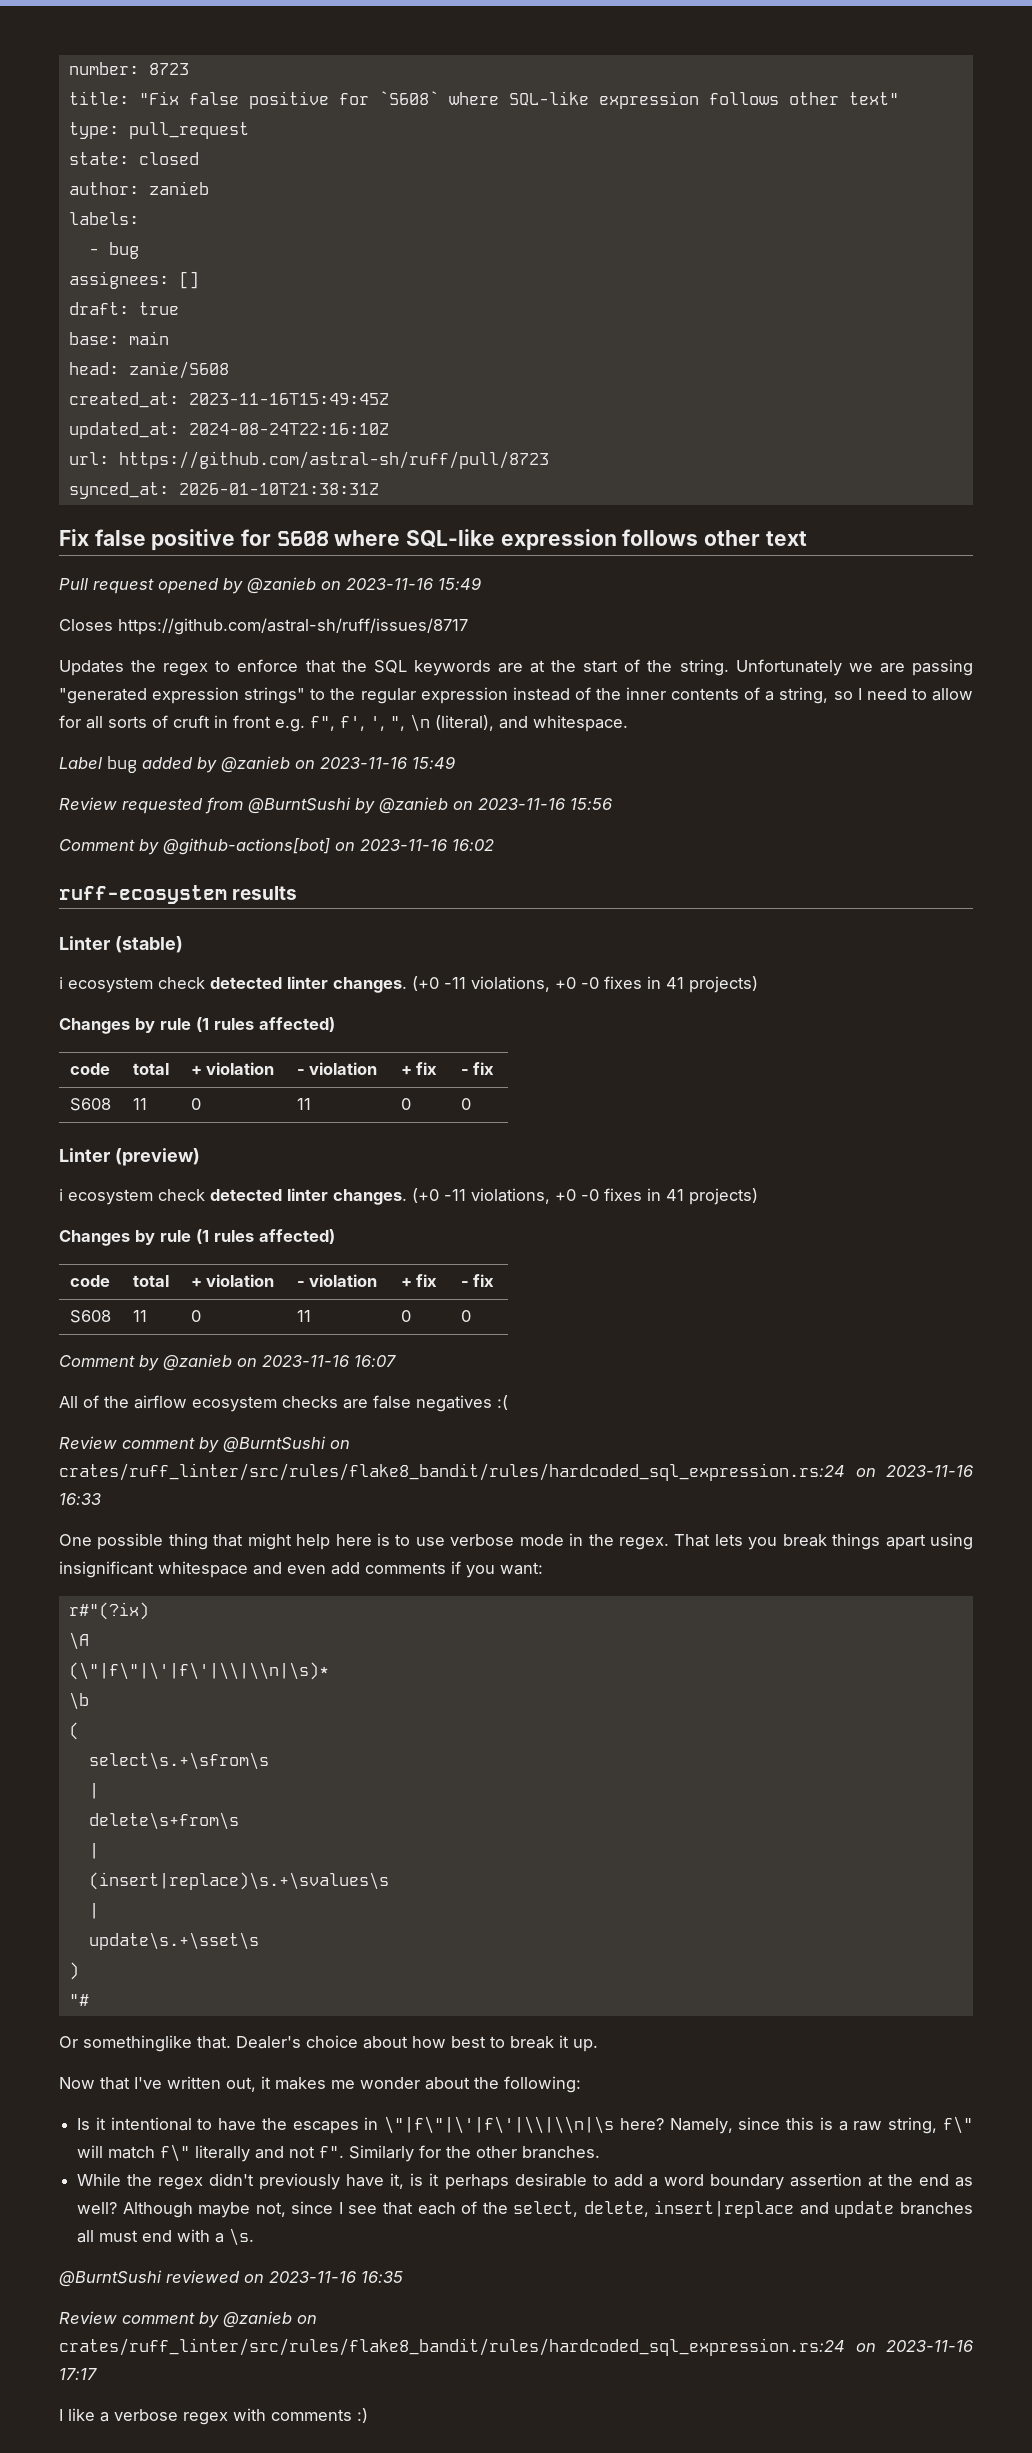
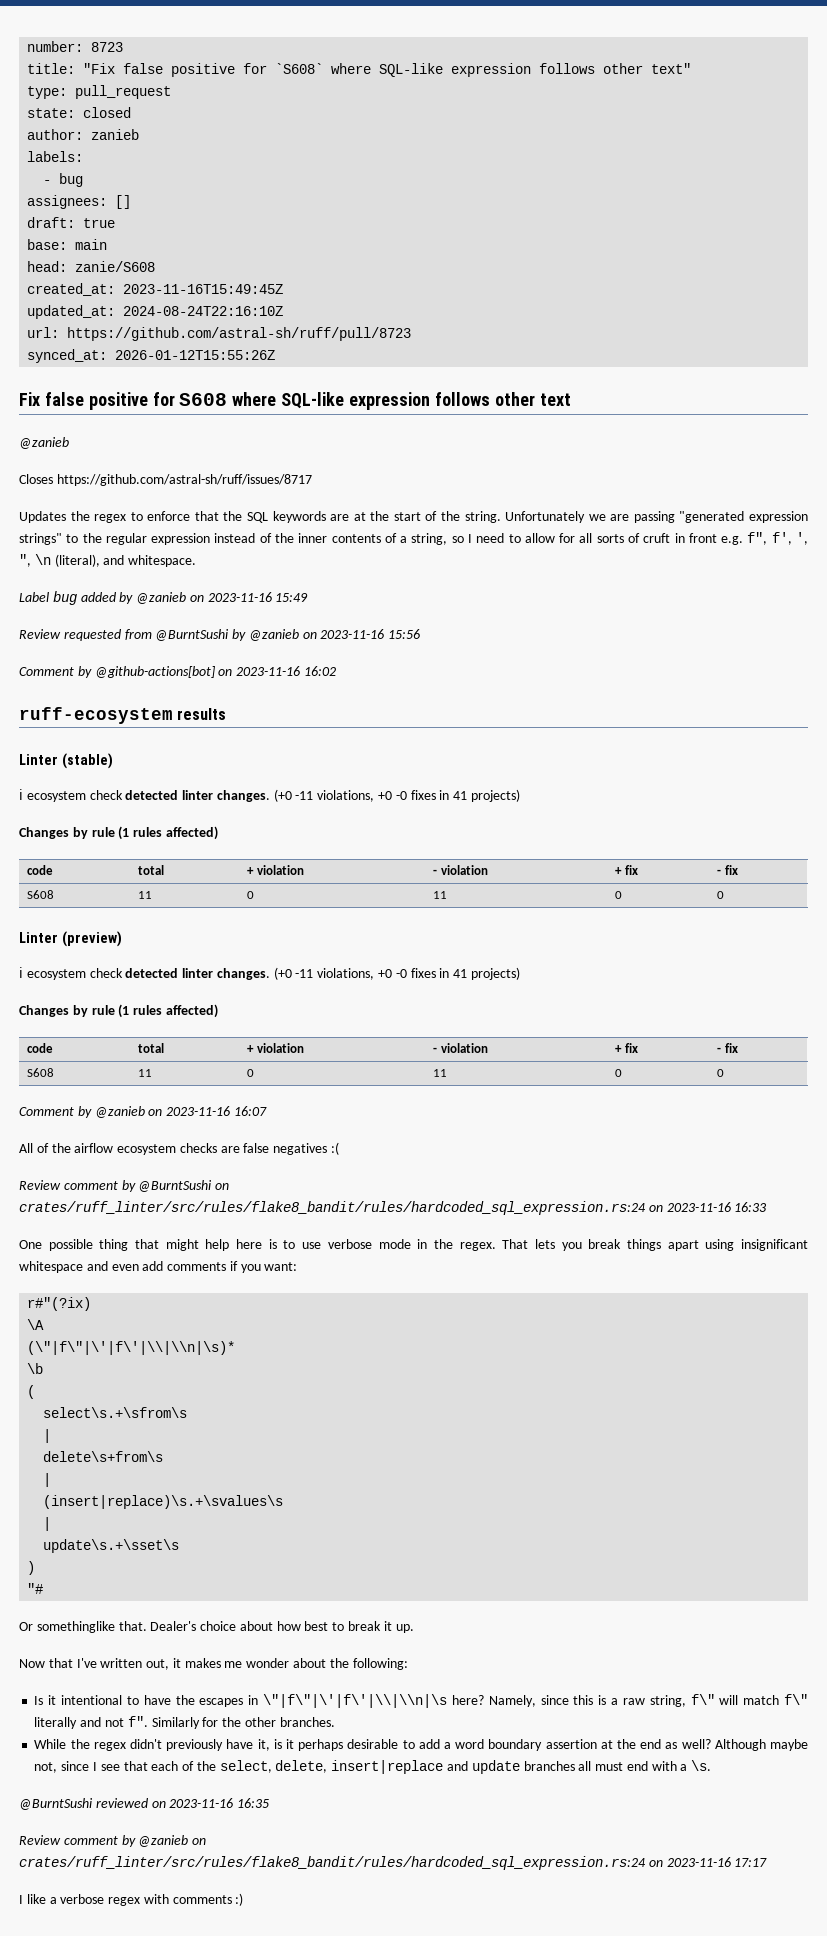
- synced_at: 2026-01-10T21:38:31Z
+ synced_at: 2026-01-12T15:55:26Z
  Fix false positive for S608 where SQL-like expression follows other text
- Pull request opened by @zanieb on 2023-11-16 15:49
+ @zanieb

